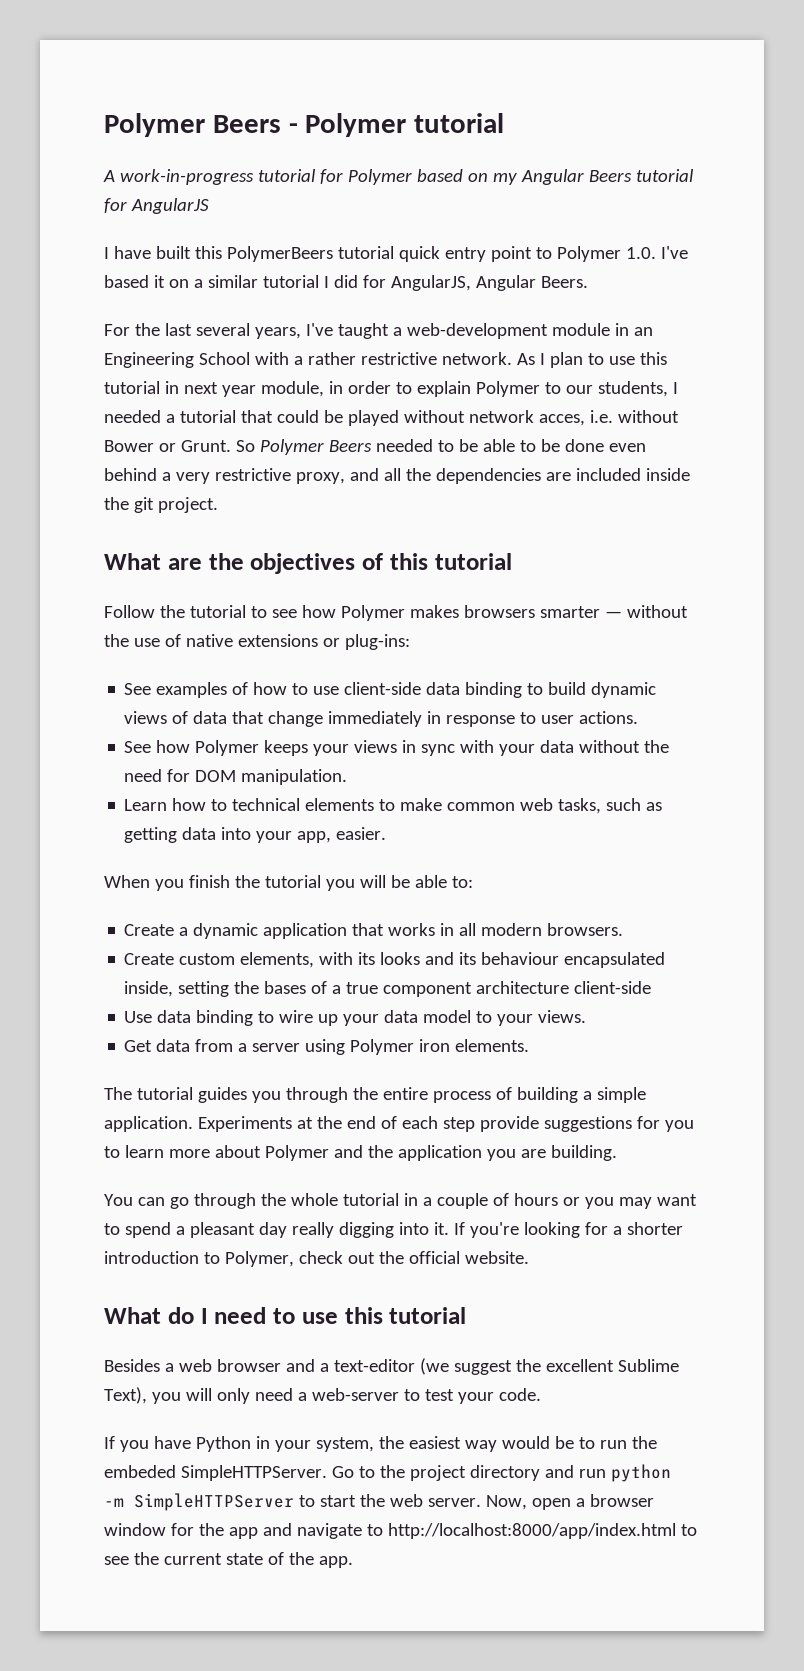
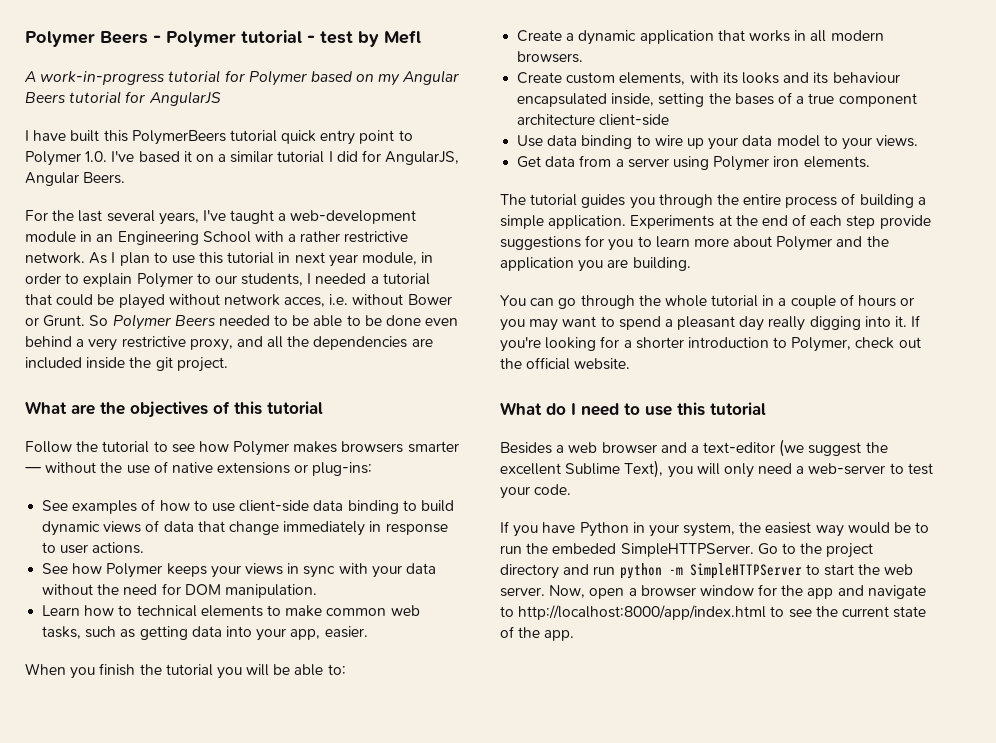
- Polymer Beers - Polymer tutorial
+ Polymer Beers - Polymer tutorial - test by Mefl

